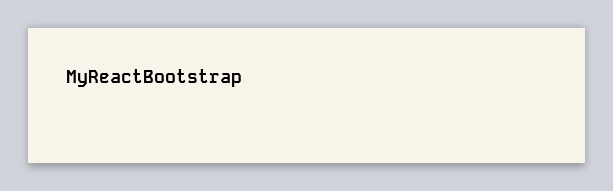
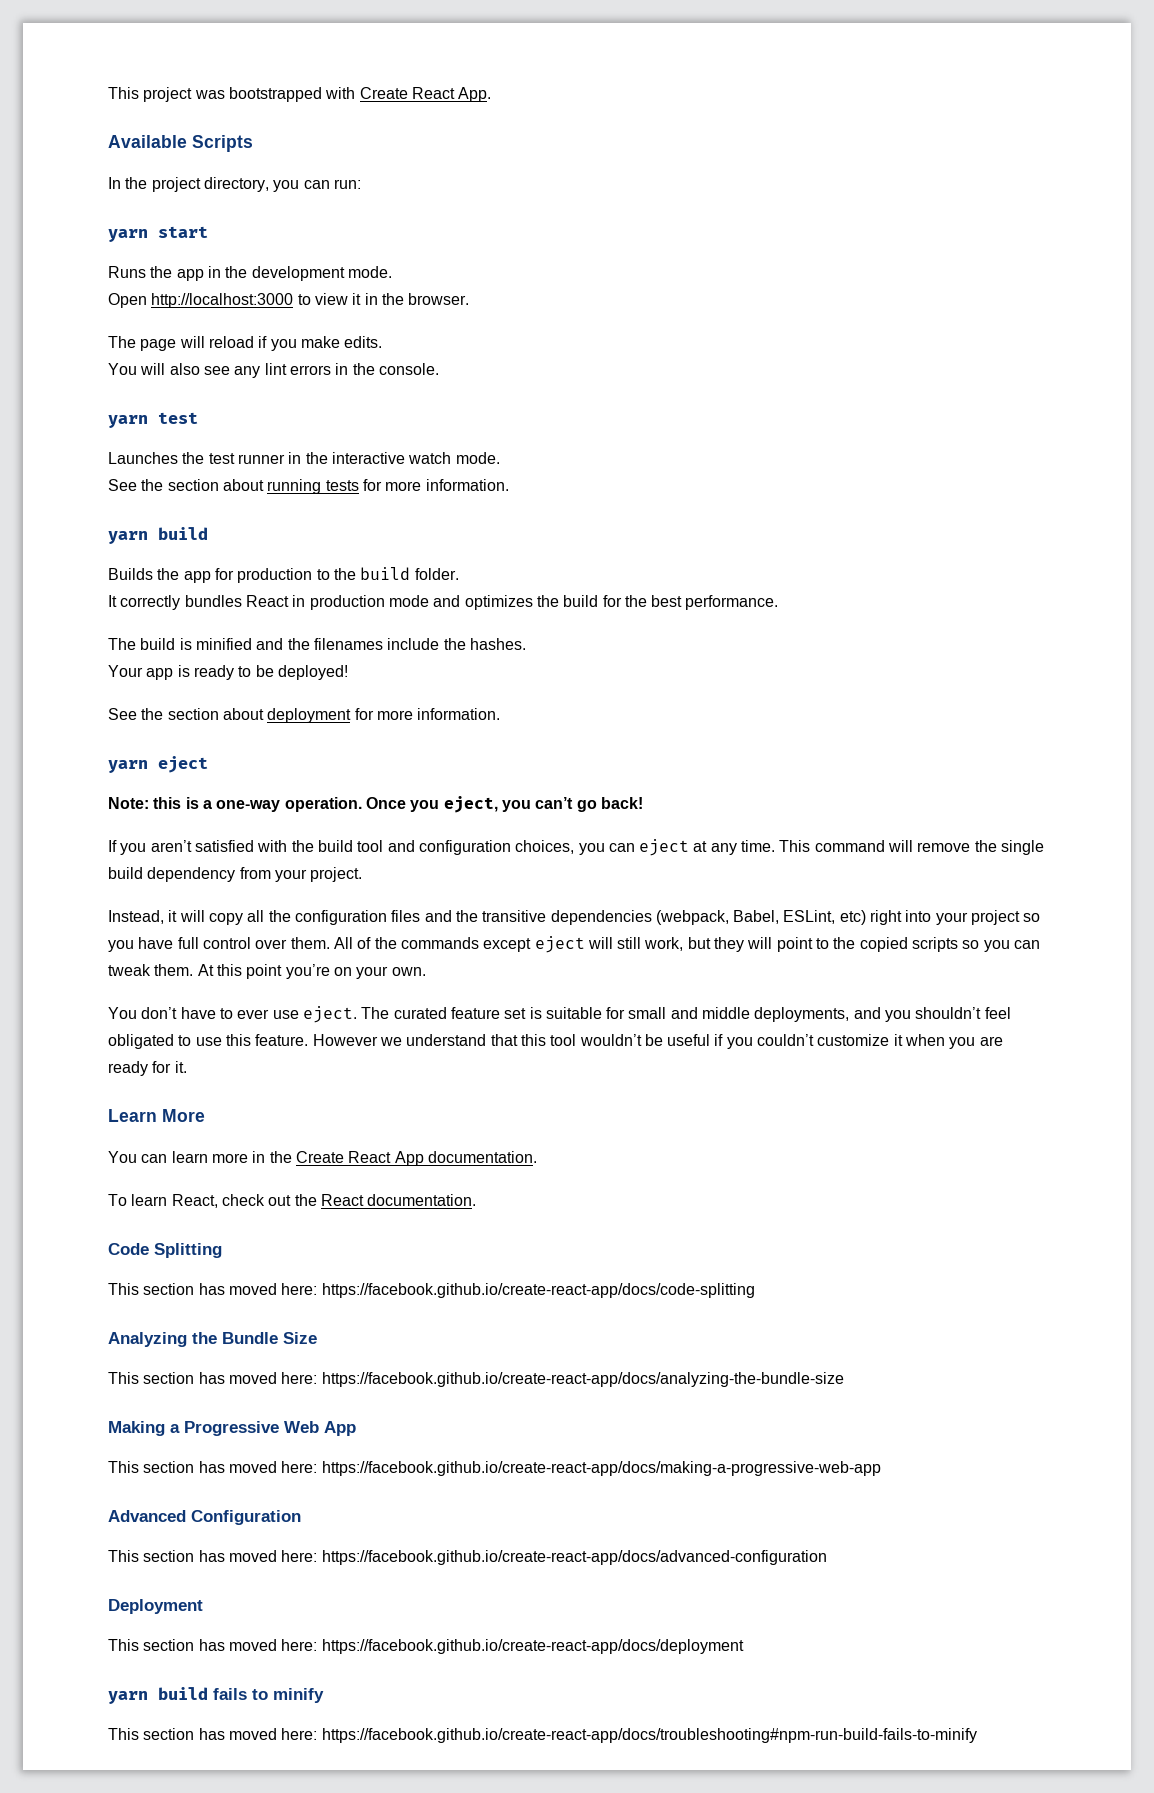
- MyReactBootstrap
+ This project was bootstrapped with Create React App.
+ Available Scripts
+ In the project directory, you can run:
+ yarn start
+ Runs the app in the development mode.
+ Open http://localhost:3000 to view it in the browser.
+ The page will reload if you make edits.
+ You will also see any lint errors in the console.
+ yarn test
+ Launches the test runner in the interactive watch mode.
+ See the section about running tests for more information.
+ yarn build
+ Builds the app for production to the build folder.
+ It correctly bundles React in production mode and optimizes the build for the best performance.
+ The build is minified and the filenames include the hashes.
+ Your app is ready to be deployed!
+ See the section about deployment for more information.
+ yarn eject
+ Note: this is a one-way operation. Once you eject, you can’t go back!
+ If you aren’t satisfied with the build tool and configuration choices, you can eject at any time. This command will remove the single build dependency from your project.
+ Instead, it will copy all the configuration files and the transitive dependencies (webpack, Babel, ESLint, etc) right into your project so you have full control over them. All of the commands except eject will still work, but they will point to the copied scripts so you can tweak them. At this point you’re on your own.
+ You don’t have to ever use eject. The curated feature set is suitable for small and middle deployments, and you shouldn’t feel obligated to use this feature. However we understand that this tool wouldn’t be useful if you couldn’t customize it when you are ready for it.
+ Learn More
+ You can learn more in the Create React App documentation.
+ To learn React, check out the React documentation.
+ Code Splitting
+ This section has moved here: https://facebook.github.io/create-react-app/docs/code-splitting
+ Analyzing the Bundle Size
+ This section has moved here: https://facebook.github.io/create-react-app/docs/analyzing-the-bundle-size
+ Making a Progressive Web App
+ This section has moved here: https://facebook.github.io/create-react-app/docs/making-a-progressive-web-app
+ Advanced Configuration
+ This section has moved here: https://facebook.github.io/create-react-app/docs/advanced-configuration
+ Deployment
+ This section has moved here: https://facebook.github.io/create-react-app/docs/deployment
+ yarn build fails to minify
+ This section has moved here: https://facebook.github.io/create-react-app/docs/troubleshooting#npm-run-build-fails-to-minify

